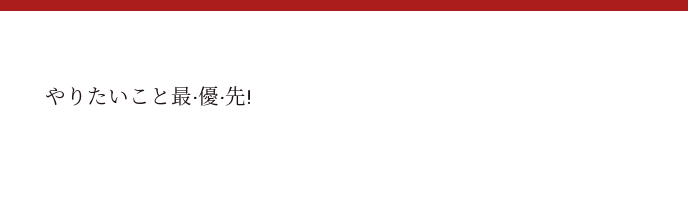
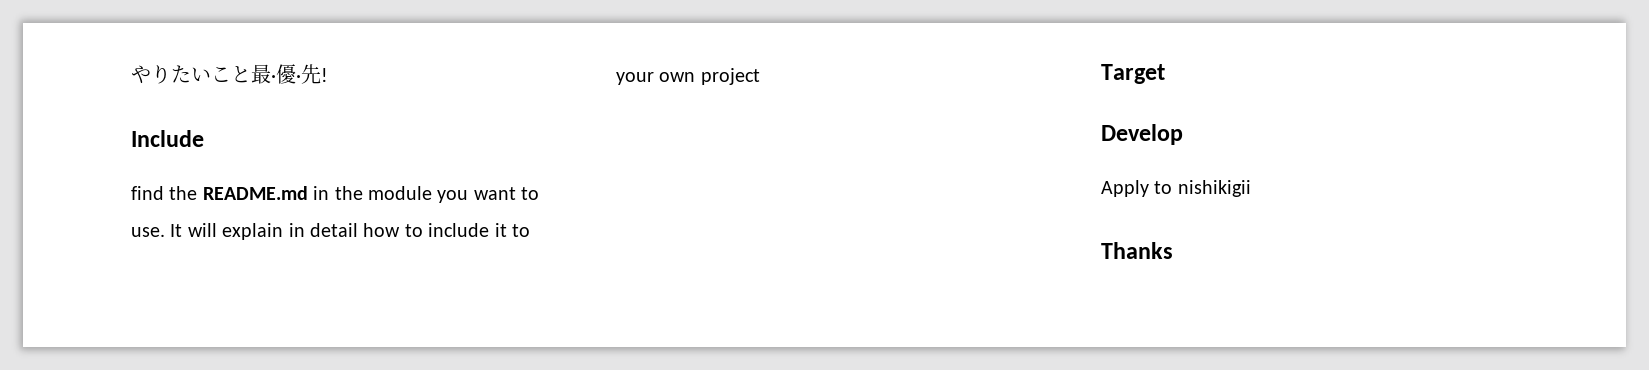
+ Include
+ find the README.md in the module you want to use. It will explain in detail how to include it to your own project
+ Target
+ Develop
+ Apply to nishikigii
+ Thanks

